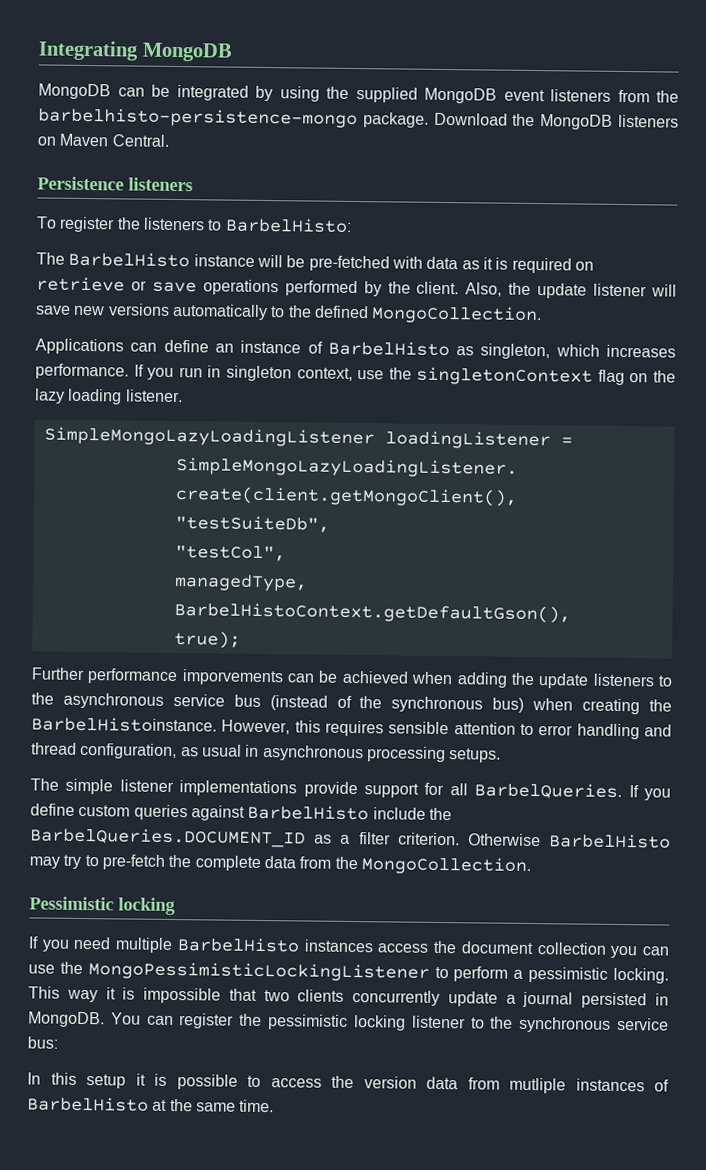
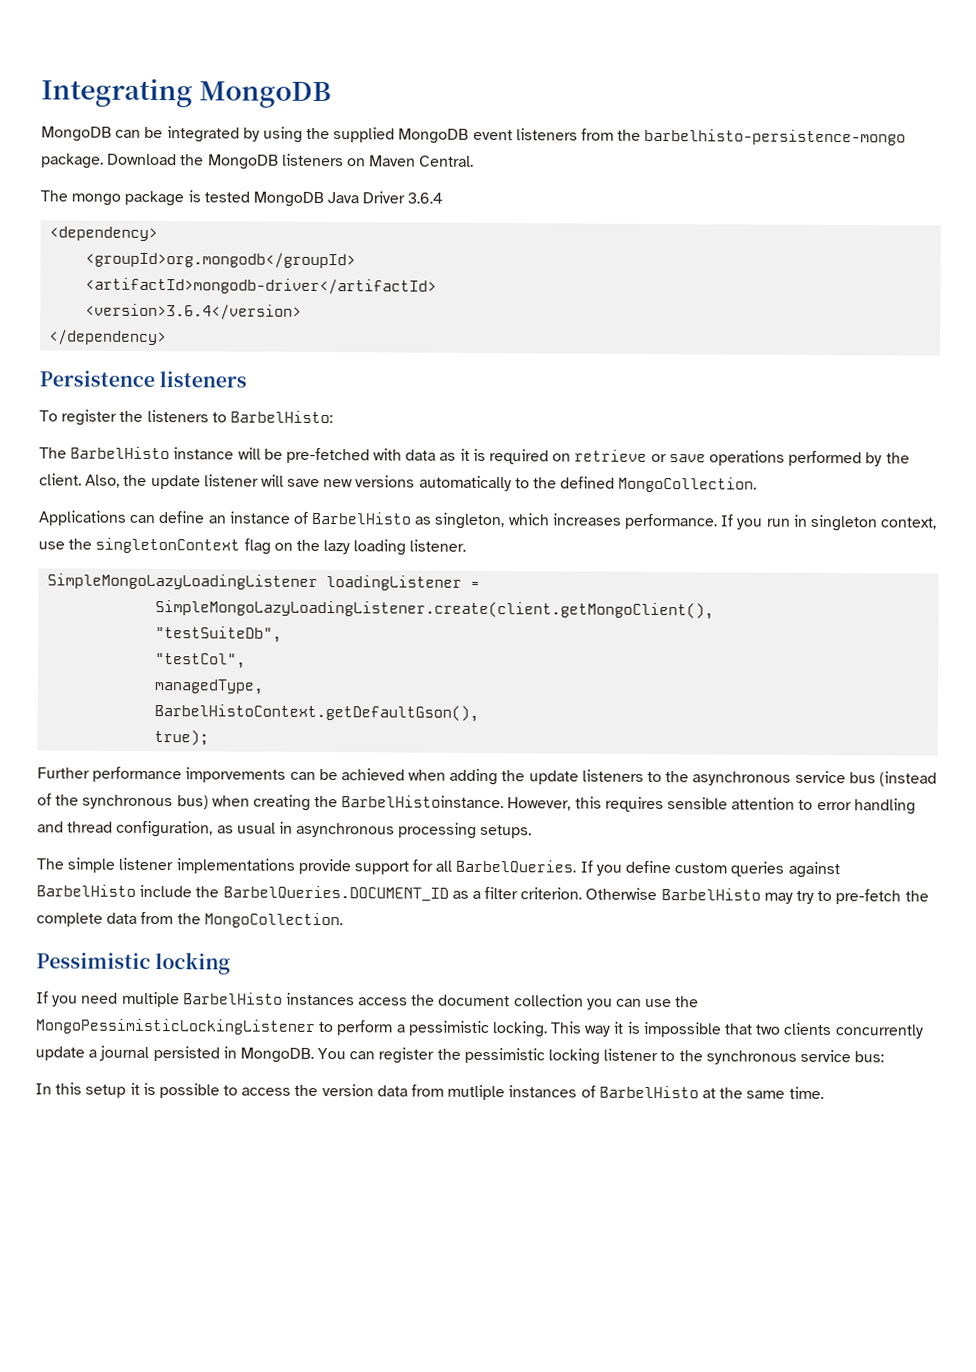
+ The mongo package is tested MongoDB Java Driver 3.6.4
+ <dependency>
+ <groupId>org.mongodb</groupId>
+ <artifactId>mongodb-driver</artifactId>
+ <version>3.6.4</version>
+ </dependency>

